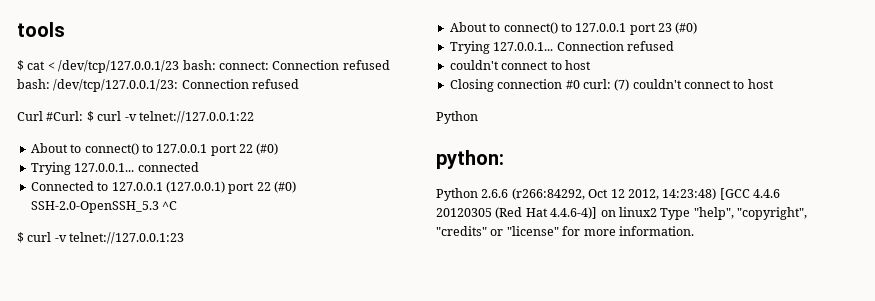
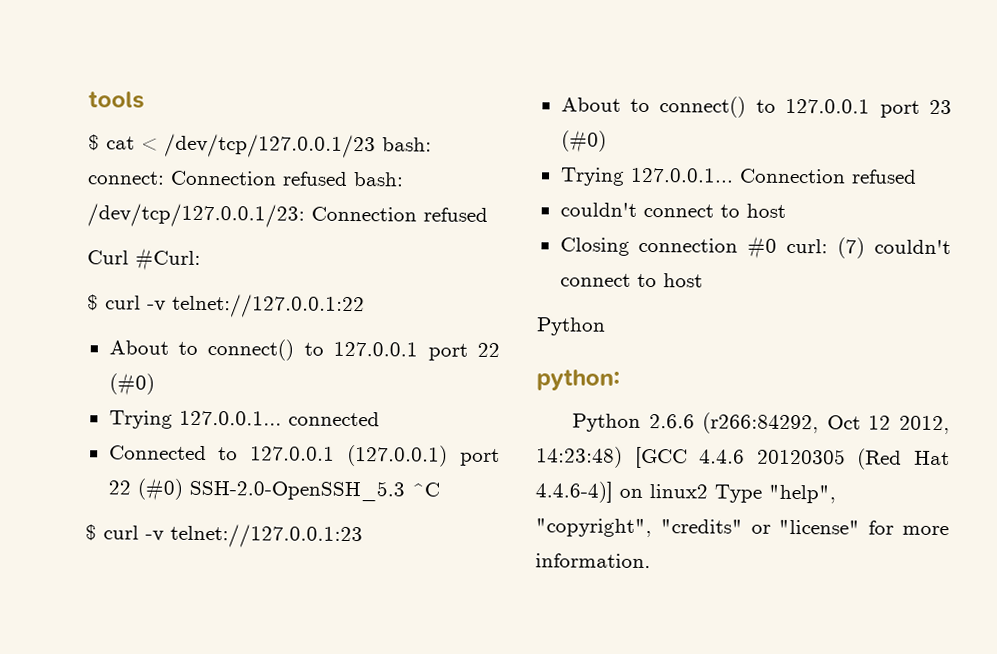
- Curl #Curl: $ curl -v telnet://127.0.0.1:22
+ Curl #Curl:
+ $ curl -v telnet://127.0.0.1:22

